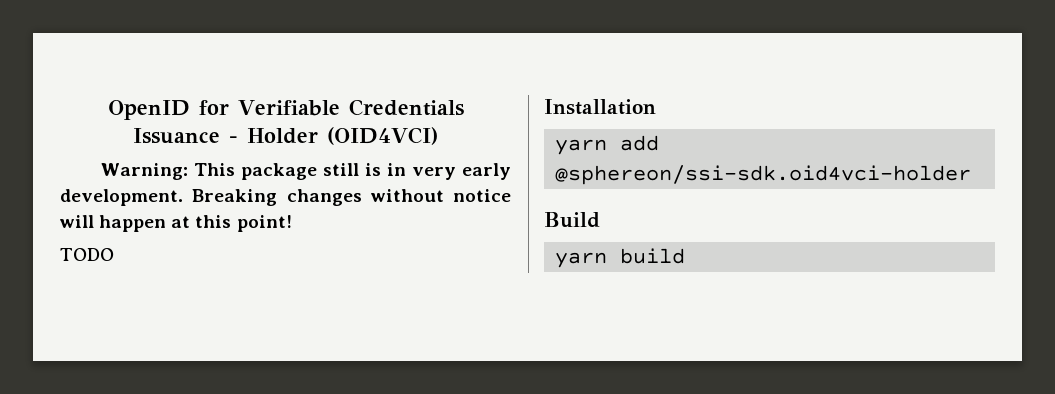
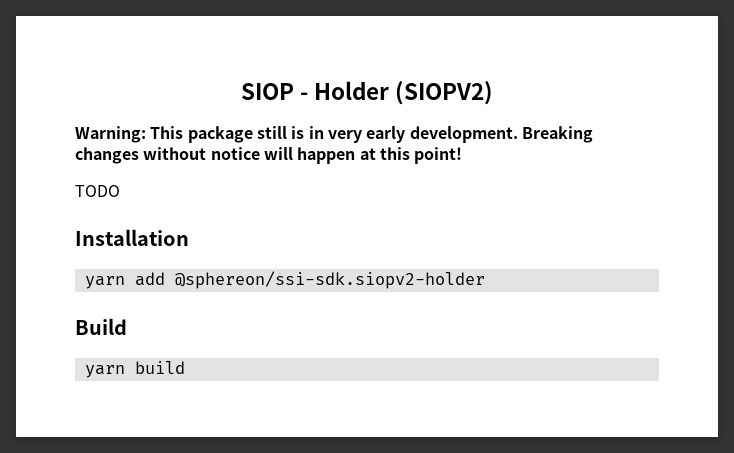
- OpenID for Verifiable Credentials Issuance - Holder (OID4VCI)
+ SIOP - Holder (SIOPV2)
- yarn add @sphereon/ssi-sdk.oid4vci-holder
+ yarn add @sphereon/ssi-sdk.siopv2-holder

